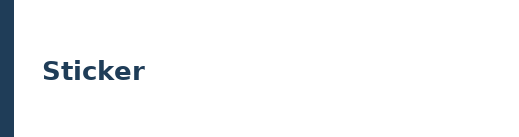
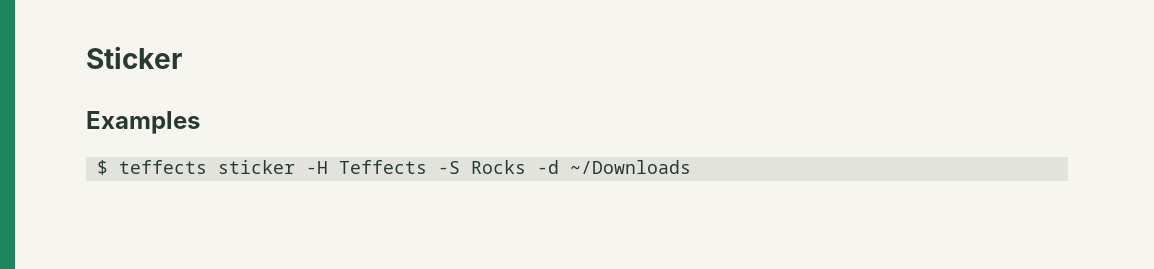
+ Examples
+ $ teffects sticker -H Teffects -S Rocks -d ~/Downloads

